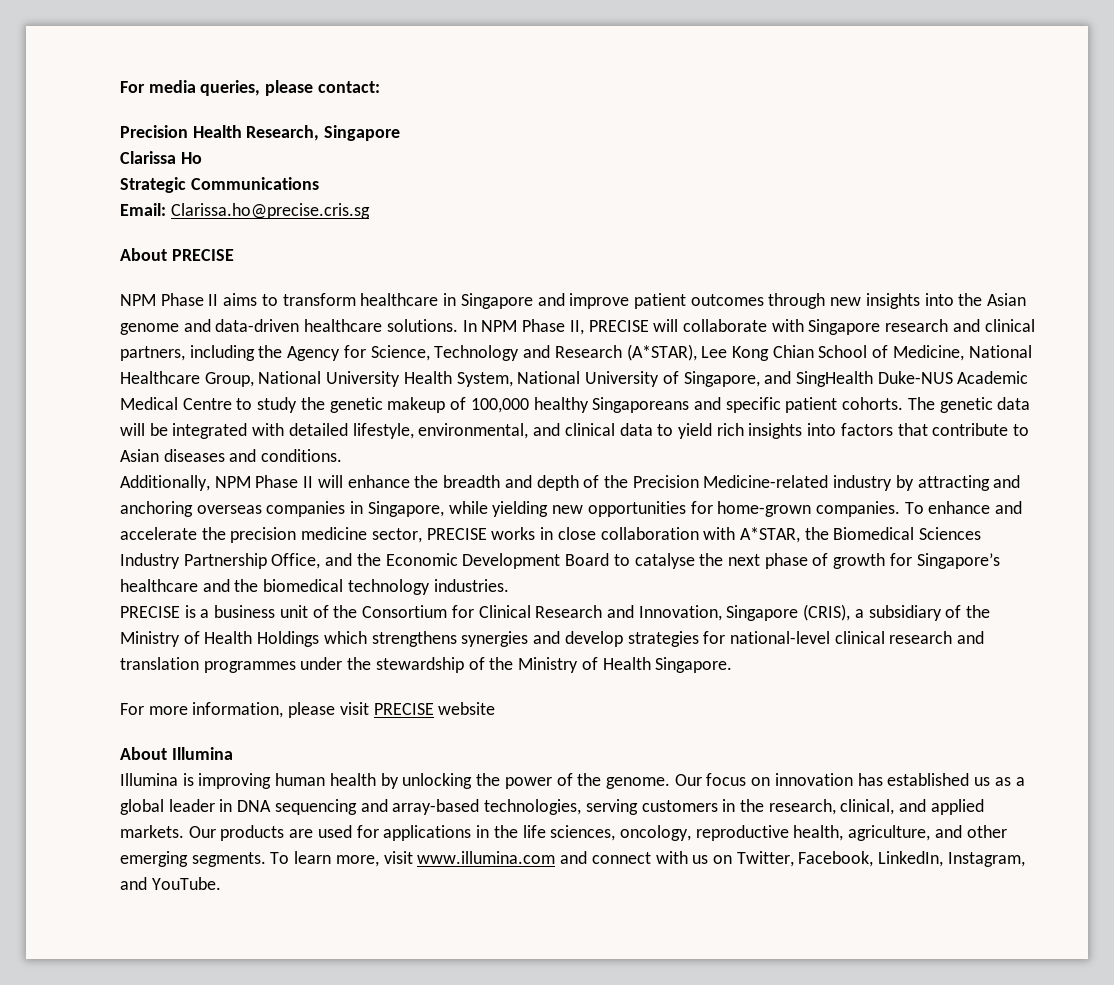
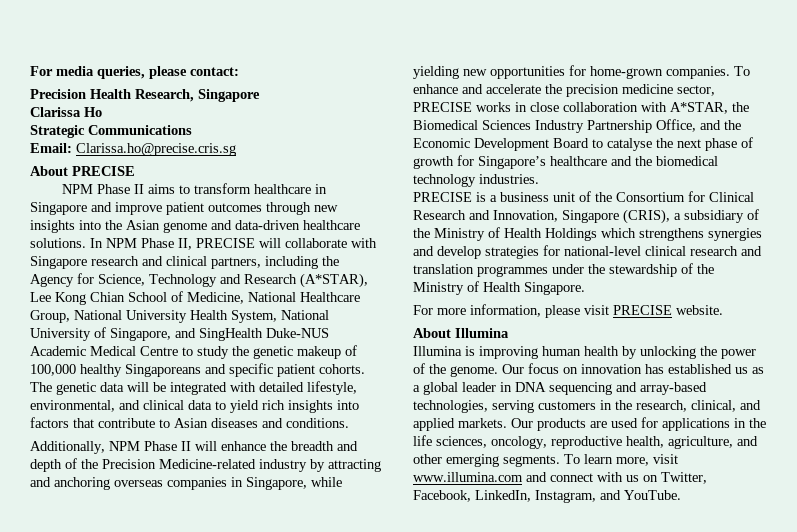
- For more information, please visit PRECISE website
+ For more information, please visit PRECISE website.

